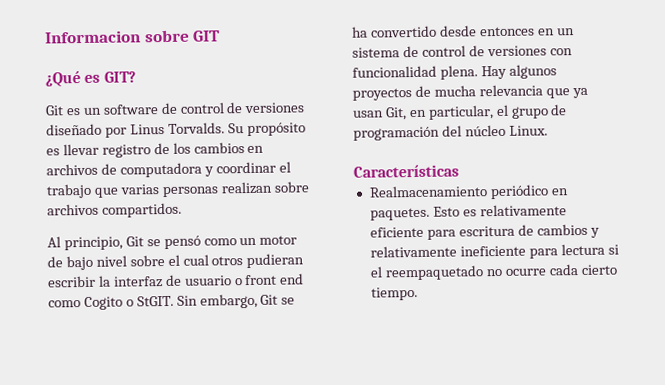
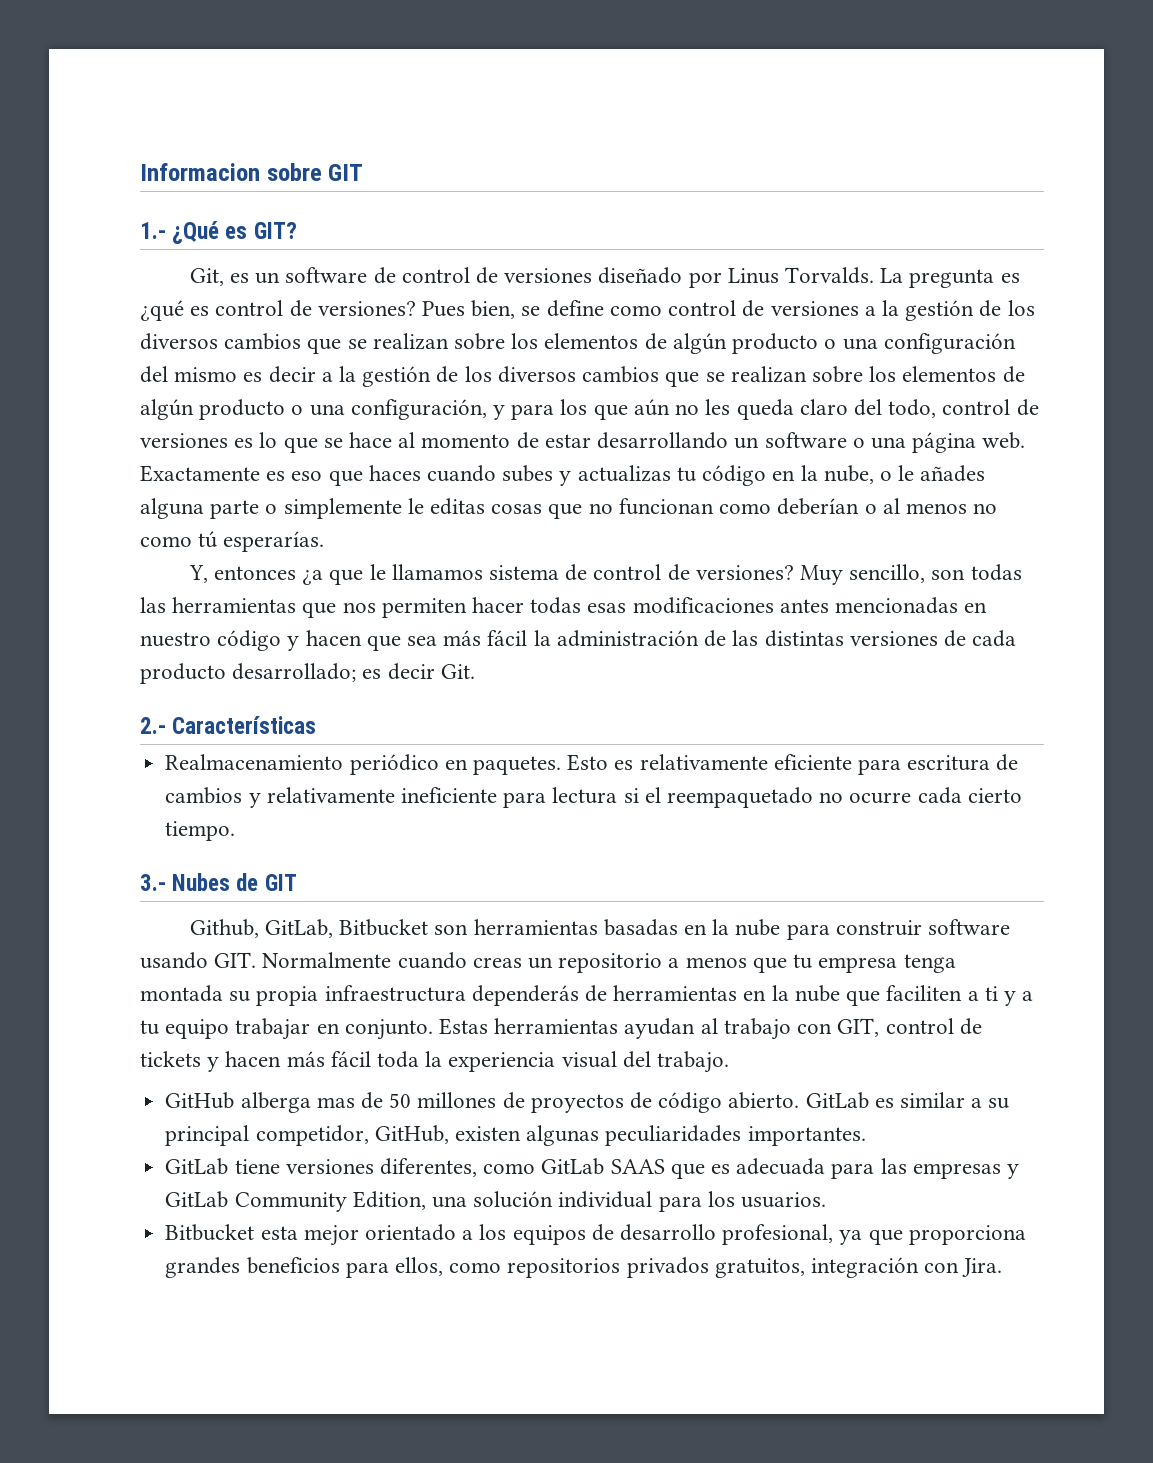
- ¿Qué es GIT?
+ 1.- ¿Qué es GIT?
- Git es un software de control de versiones diseñado por Linus Torvalds.
+ Git, es un software de control de versiones diseñado por Linus Torvalds.
- Su propósito es llevar registro de los cambios en archivos de computadora y coordinar el trabajo que varias personas realizan sobre archivos compartidos.
- Al principio, Git se pensó como un motor de bajo nivel sobre el cual otros pudieran escribir la interfaz de usuario o front end como Cogito o StGIT. Sin embargo, Git se ha convertido desde entonces en un sistema de control de versiones con funcionalidad plena. Hay algunos proyectos de mucha relevancia que ya usan Git, en particular, el grupo de programación del núcleo Linux.
- Características
+ La pregunta es ¿qué es control de versiones? Pues bien, se define como control de versiones a la gestión de los diversos cambios que se realizan sobre los elementos de algún producto o una configuración del mismo es decir a la gestión de los diversos cambios que se realizan sobre los elementos de algún producto o una configuración, y para los que aún no les queda claro del todo, control de versiones es lo que se hace al momento de estar desarrollando un software o una página web. Exactamente es eso que haces cuando subes y actualizas tu código en la nube, o le añades alguna parte o simplemente le editas cosas que no funcionan como deberían o al menos no como tú esperarías.
+ Y, entonces ¿a que le llamamos sistema de control de versiones? Muy sencillo, son todas las herramientas que nos permiten hacer todas esas modificaciones antes mencionadas en nuestro código y hacen que sea más fácil la administración de las distintas versiones de cada producto desarrollado; es decir Git.
+ 2.- Características
+ 3.- Nubes de GIT
+ Github, GitLab, Bitbucket son herramientas basadas en la nube para construir software usando GIT. Normalmente cuando creas un repositorio a menos que tu empresa tenga montada su propia infraestructura dependerás de herramientas en la nube que faciliten a ti y a tu equipo trabajar en conjunto. Estas herramientas ayudan al trabajo con GIT, control de tickets y hacen más fácil toda la experiencia visual del trabajo.
+ GitHub alberga mas de 50 millones de proyectos de código abierto. GitLab es similar a su principal competidor, GitHub, existen algunas peculiaridades importantes.
+ GitLab tiene versiones diferentes, como GitLab SAAS que es adecuada para las empresas y GitLab Community Edition, una solución individual para los usuarios.
+ Bitbucket esta mejor orientado a los equipos de desarrollo profesional, ya que proporciona grandes beneficios para ellos, como repositorios privados gratuitos, integración con Jira.

